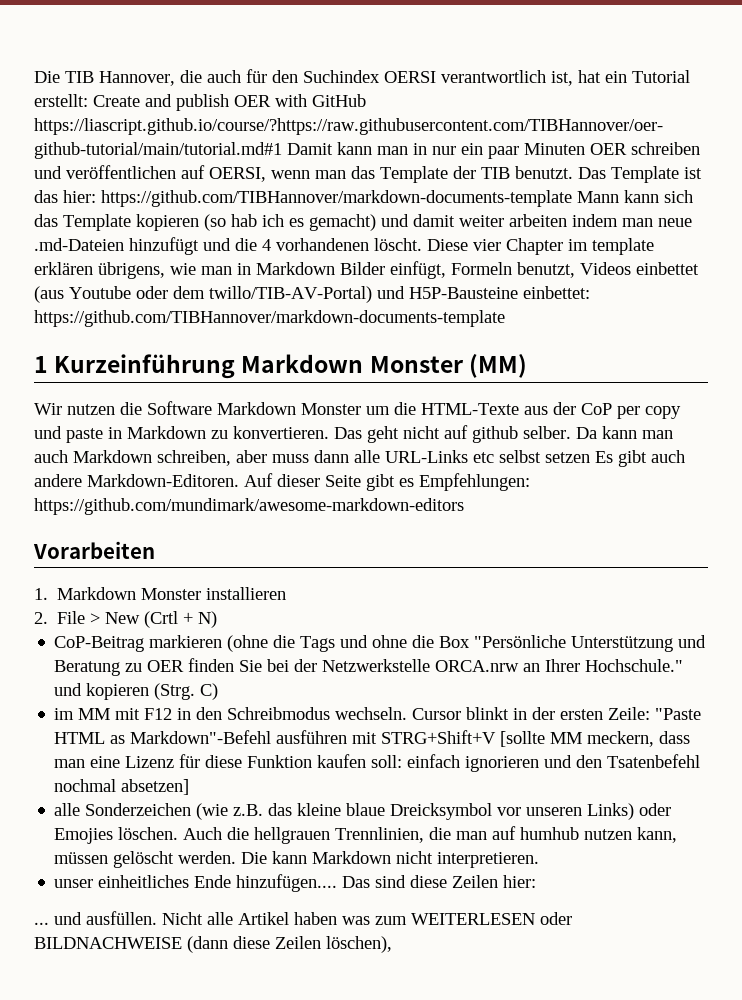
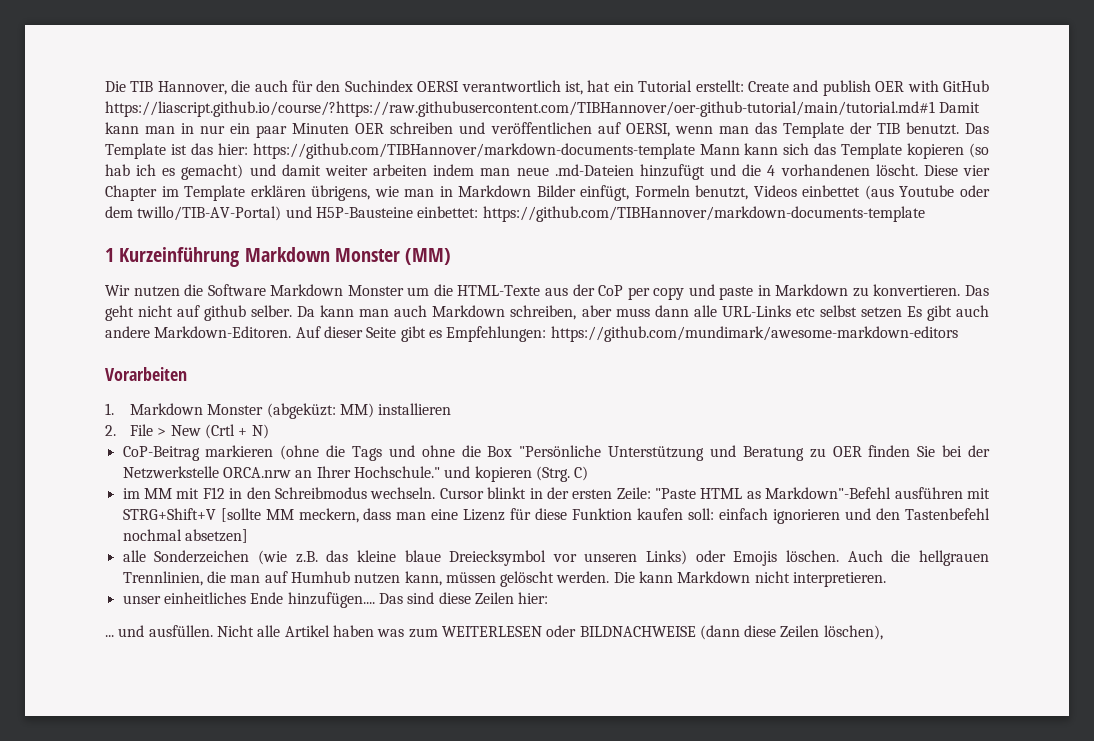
- Diese vier Chapter im template erklären übrigens, wie man in Markdown Bilder einfügt, Formeln benutzt, Videos einbettet (aus Youtube oder dem twillo/TIB-AV-Portal) und H5P-Bausteine einbettet: https://github.com/TIBHannover/markdown-documents-template
+ Diese vier Chapter im Template erklären übrigens, wie man in Markdown Bilder einfügt, Formeln benutzt, Videos einbettet (aus Youtube oder dem twillo/TIB-AV-Portal) und H5P-Bausteine einbettet: https://github.com/TIBHannover/markdown-documents-template
- 1. Markdown Monster installieren
+ 1. Markdown Monster (abgeküzt: MM) installieren
- Cursor blinkt in der ersten Zeile: "Paste HTML as Markdown"-Befehl ausführen mit STRG+Shift+V [sollte MM meckern, dass man eine Lizenz für diese Funktion kaufen soll: einfach ignorieren und den Tsatenbefehl nochmal absetzen]
+ Cursor blinkt in der ersten Zeile: "Paste HTML as Markdown"-Befehl ausführen mit STRG+Shift+V [sollte MM meckern, dass man eine Lizenz für diese Funktion kaufen soll: einfach ignorieren und den Tastenbefehl nochmal absetzen]
- alle Sonderzeichen (wie z.B. das kleine blaue Dreicksymbol vor unseren Links) oder Emojies löschen.
+ alle Sonderzeichen (wie z.B. das kleine blaue Dreiecksymbol vor unseren Links) oder Emojis löschen.
- Auch die hellgrauen Trennlinien, die man auf humhub nutzen kann, müssen gelöscht werden.
+ Auch die hellgrauen Trennlinien, die man auf Humhub nutzen kann, müssen gelöscht werden.

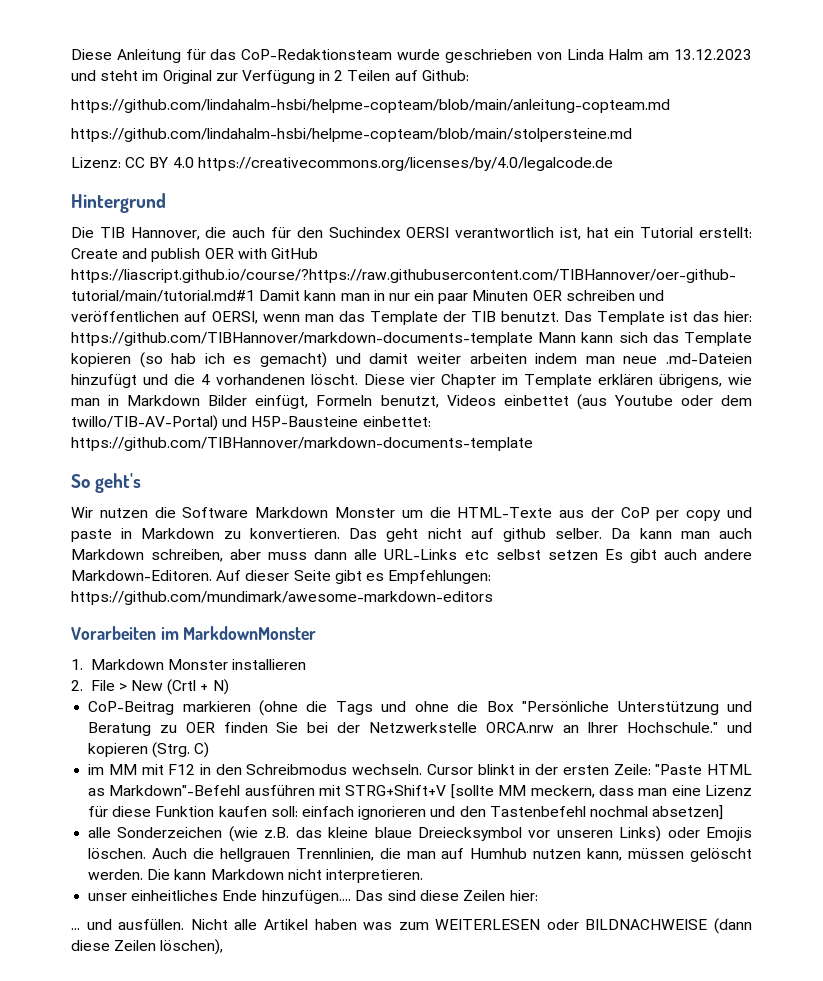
+ Diese Anleitung für das CoP-Redaktionsteam wurde geschrieben von Linda Halm am 13.12.2023 und steht im Original zur Verfügung in 2 Teilen auf Github:
+ https://github.com/lindahalm-hsbi/helpme-copteam/blob/main/anleitung-copteam.md
+ https://github.com/lindahalm-hsbi/helpme-copteam/blob/main/stolpersteine.md
+ Lizenz: CC BY 4.0 https://creativecommons.org/licenses/by/4.0/legalcode.de
+ Hintergrund
- 1 Kurzeinführung Markdown Monster (MM)
+ So geht's
- Vorarbeiten
+ Vorarbeiten im MarkdownMonster
- 1. Markdown Monster (abgeküzt: MM) installieren
+ 1. Markdown Monster installieren

